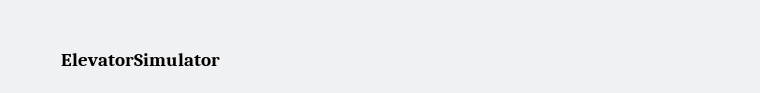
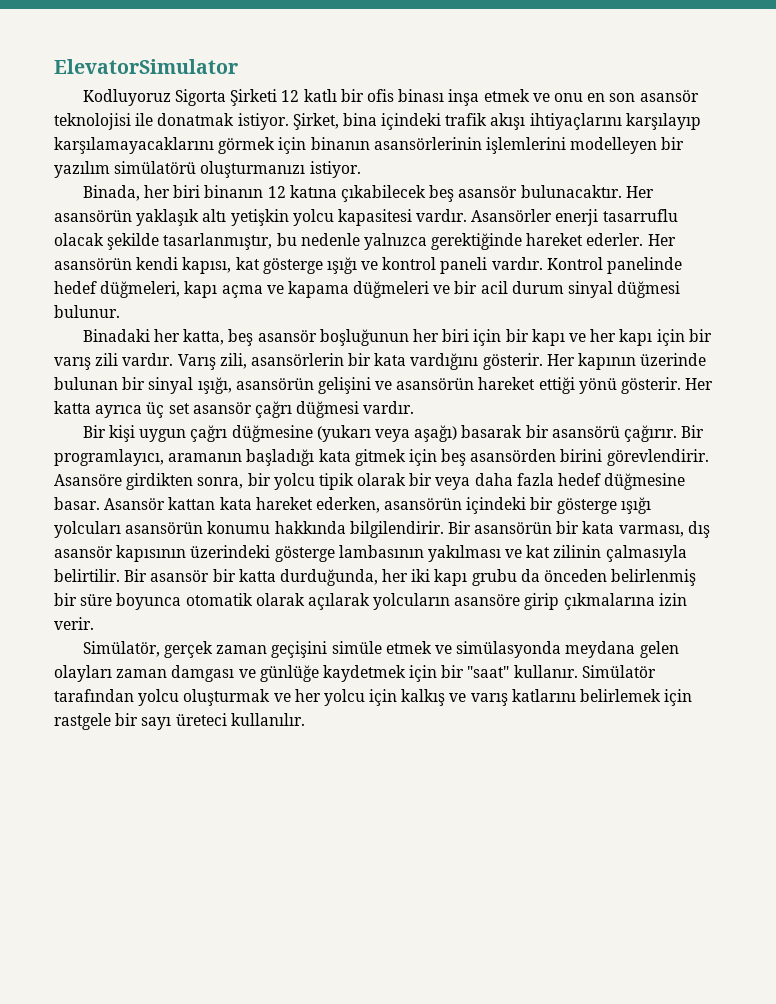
+ Kodluyoruz Sigorta Şirketi 12 katlı bir ofis binası inşa etmek ve onu en son asansör teknolojisi ile donatmak istiyor. Şirket, bina içindeki trafik akışı ihtiyaçlarını karşılayıp karşılamayacaklarını görmek için binanın asansörlerinin işlemlerini modelleyen bir yazılım simülatörü oluşturmanızı istiyor.
+ Binada, her biri binanın 12 katına çıkabilecek beş asansör bulunacaktır. Her asansörün yaklaşık altı yetişkin yolcu kapasitesi vardır. Asansörler enerji tasarruflu olacak şekilde tasarlanmıştır, bu nedenle yalnızca gerektiğinde hareket ederler. Her asansörün kendi kapısı, kat gösterge ışığı ve kontrol paneli vardır. Kontrol panelinde hedef düğmeleri, kapı açma ve kapama düğmeleri ve bir acil durum sinyal düğmesi bulunur.
+ Binadaki her katta, beş asansör boşluğunun her biri için bir kapı ve her kapı için bir varış zili vardır. Varış zili, asansörlerin bir kata vardığını gösterir. Her kapının üzerinde bulunan bir sinyal ışığı, asansörün gelişini ve asansörün hareket ettiği yönü gösterir. Her katta ayrıca üç set asansör çağrı düğmesi vardır.
+ Bir kişi uygun çağrı düğmesine (yukarı veya aşağı) basarak bir asansörü çağırır. Bir programlayıcı, aramanın başladığı kata gitmek için beş asansörden birini görevlendirir. Asansöre girdikten sonra, bir yolcu tipik olarak bir veya daha fazla hedef düğmesine basar. Asansör kattan kata hareket ederken, asansörün içindeki bir gösterge ışığı yolcuları asansörün konumu hakkında bilgilendirir. Bir asansörün bir kata varması, dış asansör kapısının üzerindeki gösterge lambasının yakılması ve kat zilinin çalmasıyla belirtilir. Bir asansör bir katta durduğunda, her iki kapı grubu da önceden belirlenmiş bir süre boyunca otomatik olarak açılarak yolcuların asansöre girip çıkmalarına izin verir.
+ Simülatör, gerçek zaman geçişini simüle etmek ve simülasyonda meydana gelen olayları zaman damgası ve günlüğe kaydetmek için bir "saat" kullanır. Simülatör tarafından yolcu oluşturmak ve her yolcu için kalkış ve varış katlarını belirlemek için rastgele bir sayı üreteci kullanılır.

